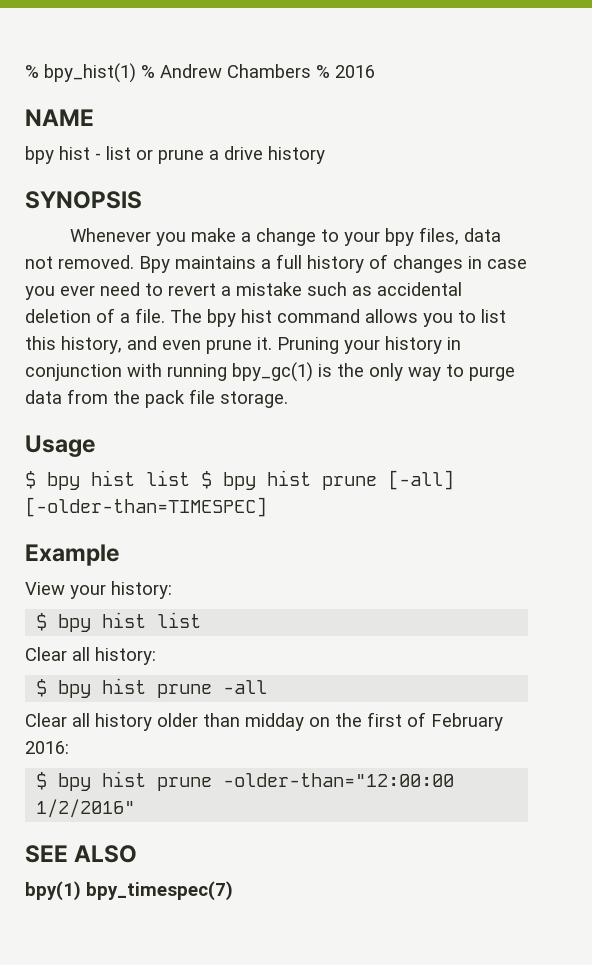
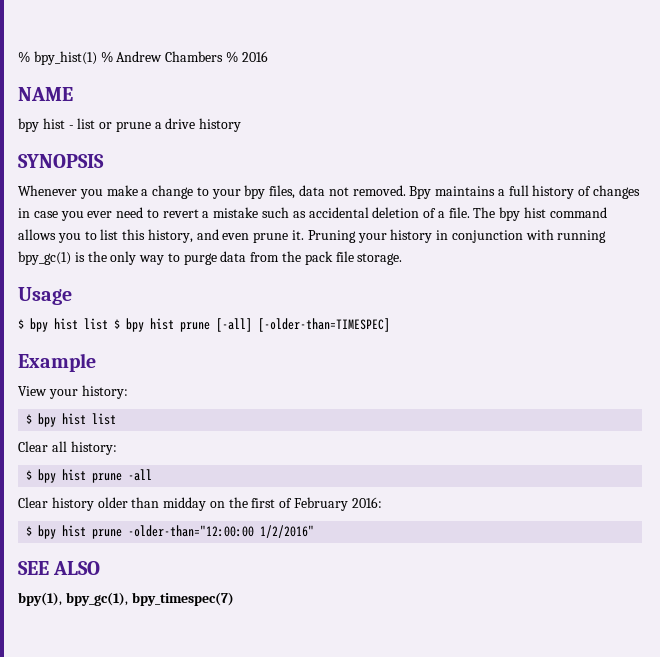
- Clear all history older than midday on the first of February 2016:
+ Clear history older than midday on the first of February 2016:
- bpy(1) bpy_timespec(7)
+ bpy(1), bpy_gc(1), bpy_timespec(7)

